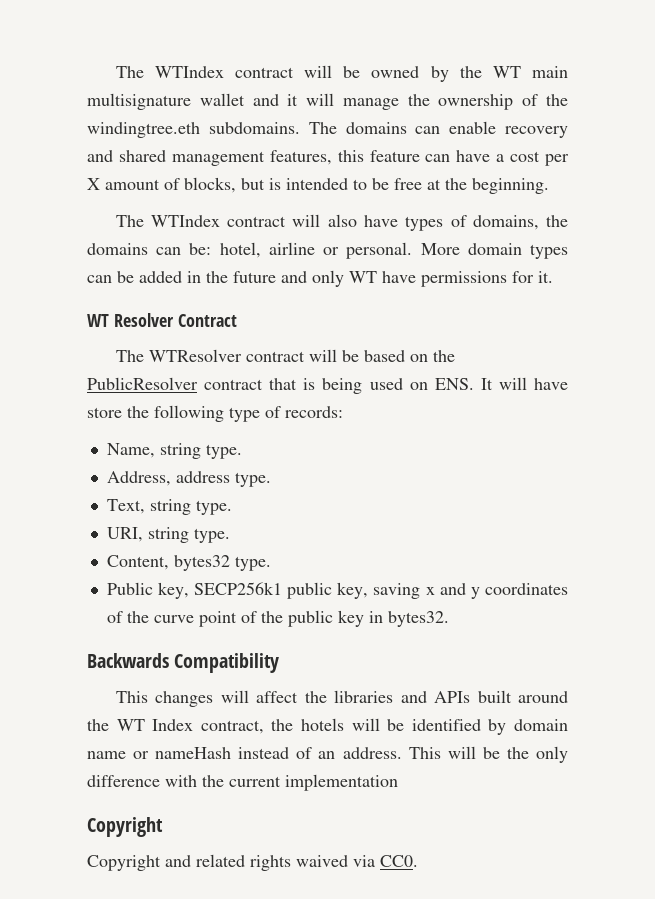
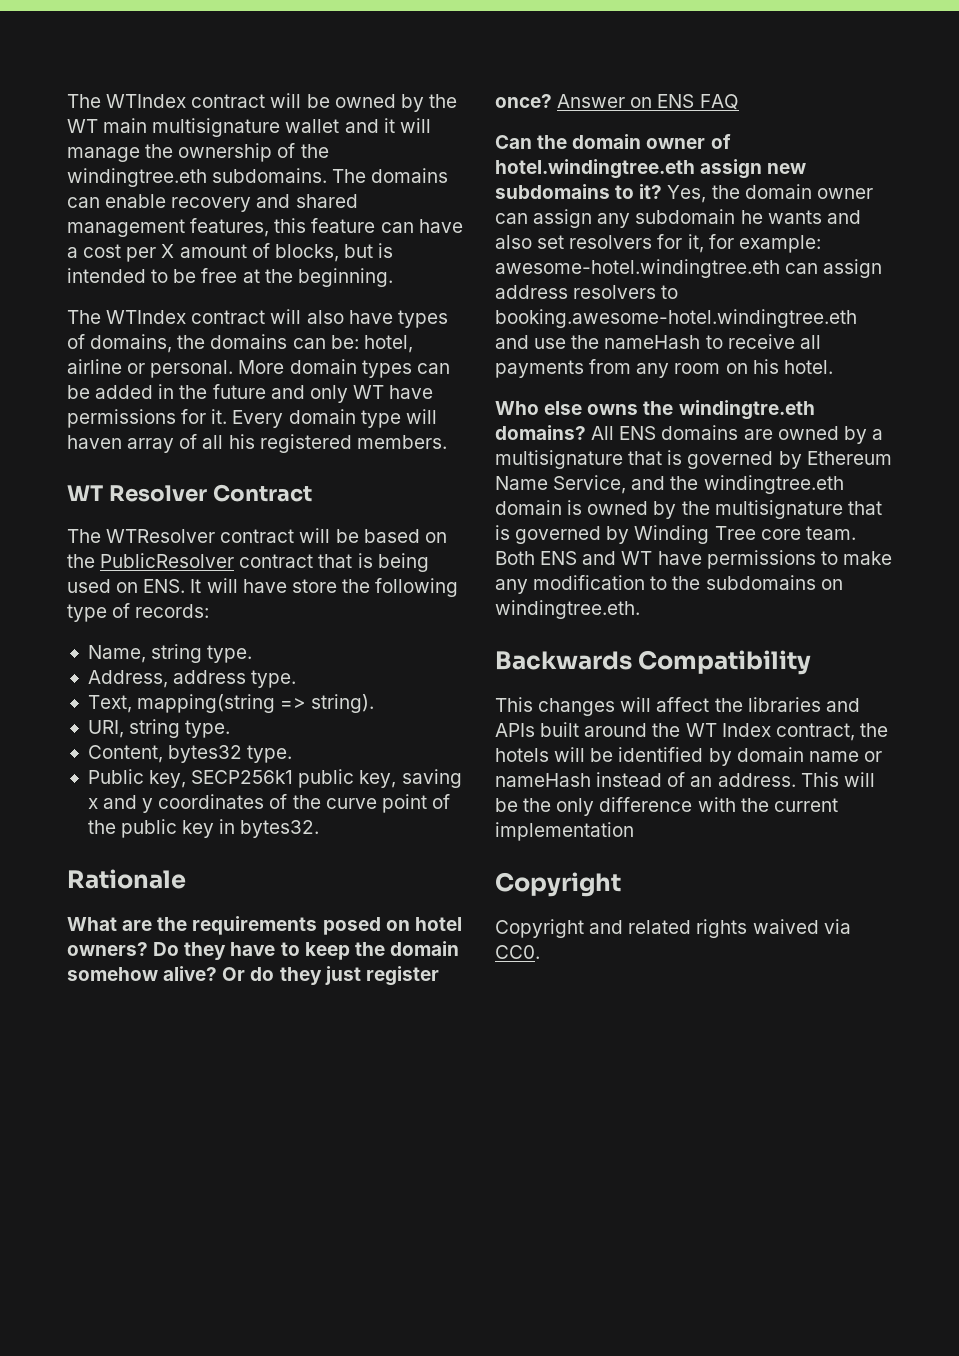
+ Every domain type will haven array of all his registered members.
- Text, string type.
+ Text, mapping(string => string).
+ Rationale
+ What are the requirements posed on hotel owners? Do they have to keep the domain somehow alive? Or do they just register once? Answer on ENS FAQ
+ Can the domain owner of hotel.windingtree.eth assign new subdomains to it? Yes, the domain owner can assign any subdomain he wants and also set resolvers for it, for example: awesome-hotel.windingtree.eth can assign address resolvers to booking.awesome-hotel.windingtree.eth and use the nameHash to receive all payments from any room on his hotel.
+ Who else owns the windingtre.eth domains? All ENS domains are owned by a multisignature that is governed by Ethereum Name Service, and the windingtree.eth domain is owned by the multisignature that is governed by Winding Tree core team. Both ENS and WT have permissions to make any modification to the subdomains on windingtree.eth.

